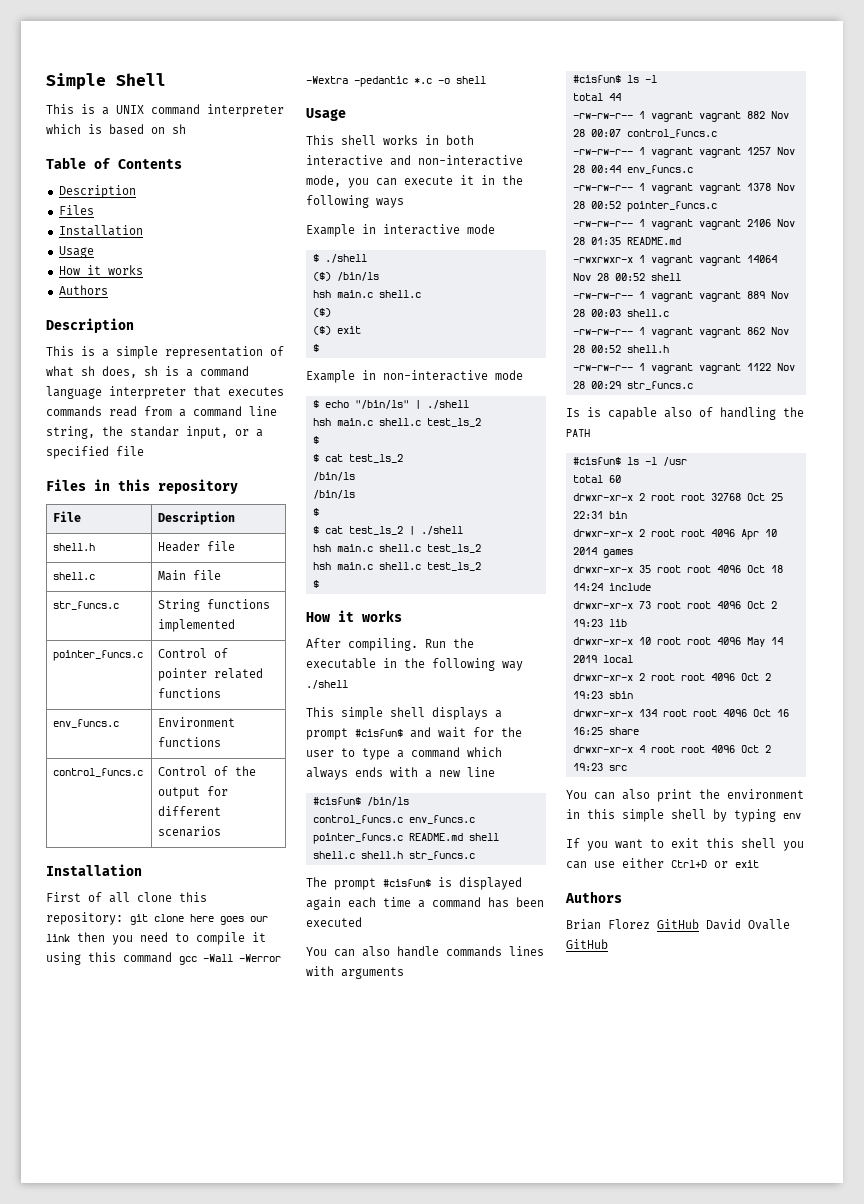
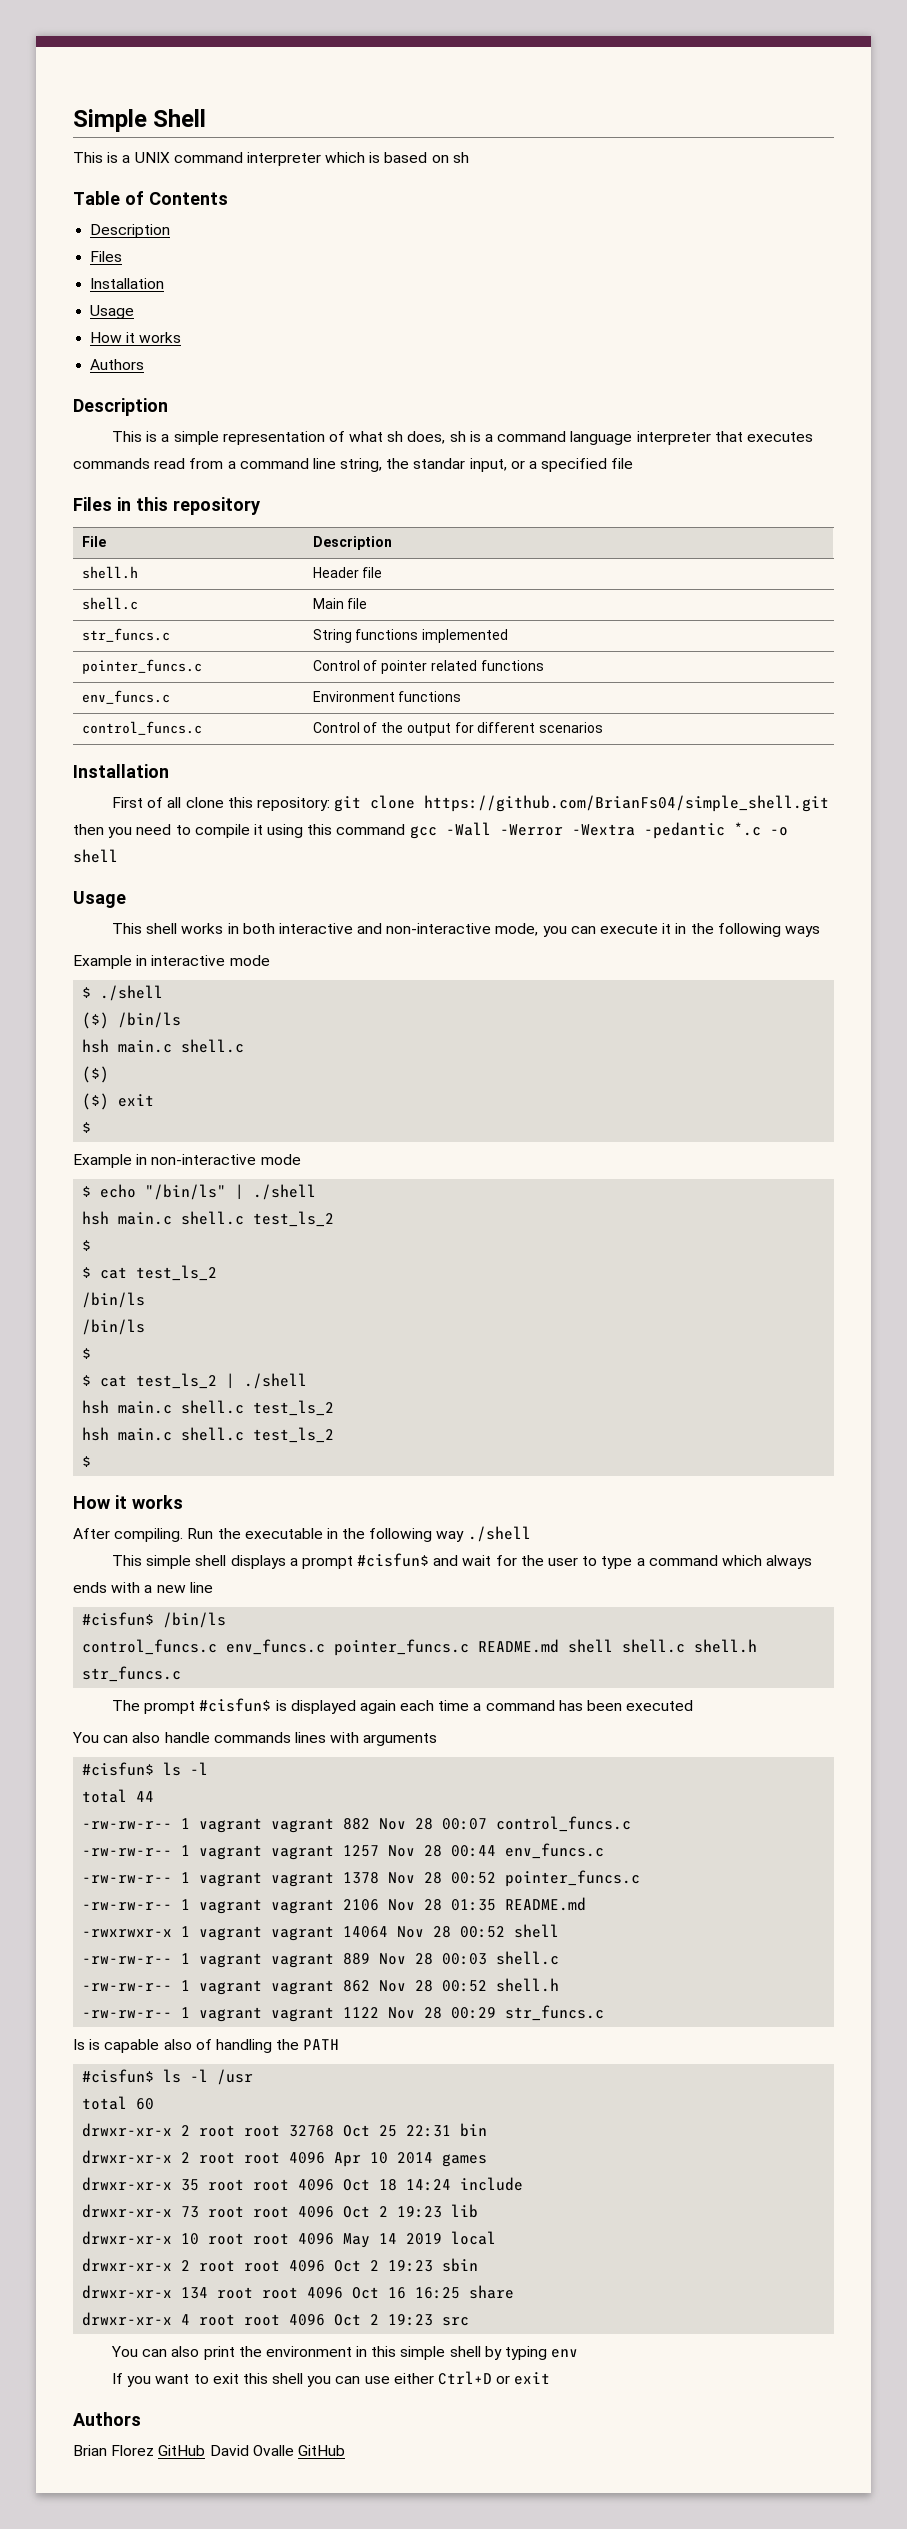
- First of all clone this repository: git clone here goes our link then you need to compile it using this command gcc -Wall -Werror -Wextra -pedantic *.c -o shell
+ First of all clone this repository: git clone https://github.com/BrianFs04/simple_shell.git then you need to compile it using this command gcc -Wall -Werror -Wextra -pedantic *.c -o shell

